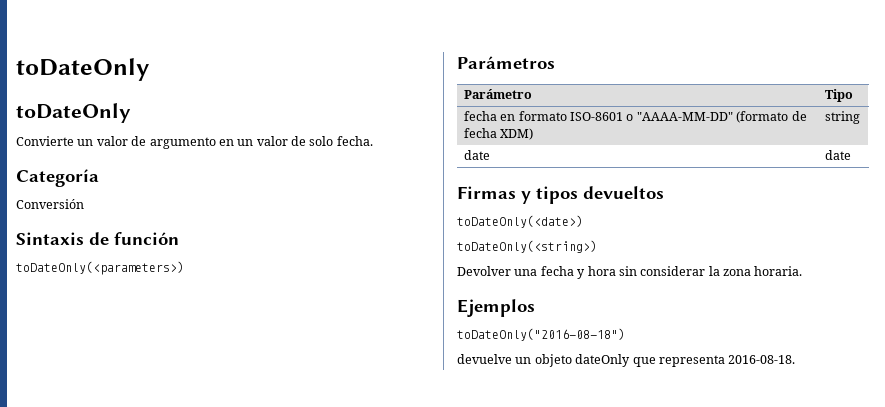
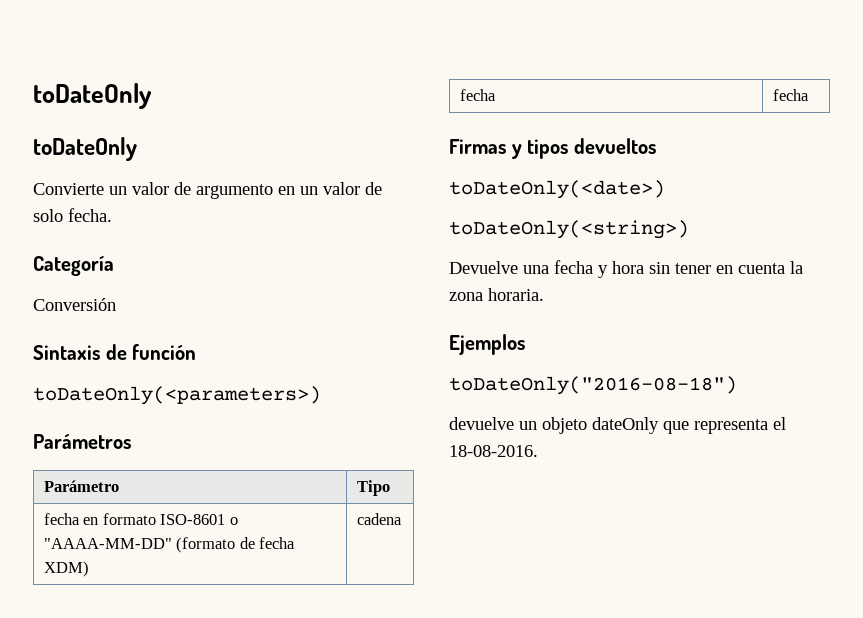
- fecha en formato ISO-8601 o "AAAA-MM-DD" (formato de fecha XDM) | string
- date | date
+ fecha en formato ISO-8601 o "AAAA-MM-DD" (formato de fecha XDM) | cadena
+ fecha | fecha
- Devolver una fecha y hora sin considerar la zona horaria.
+ Devuelve una fecha y hora sin tener en cuenta la zona horaria.
- devuelve un objeto dateOnly que representa 2016-08-18.
+ devuelve un objeto dateOnly que representa el 18-08-2016.

